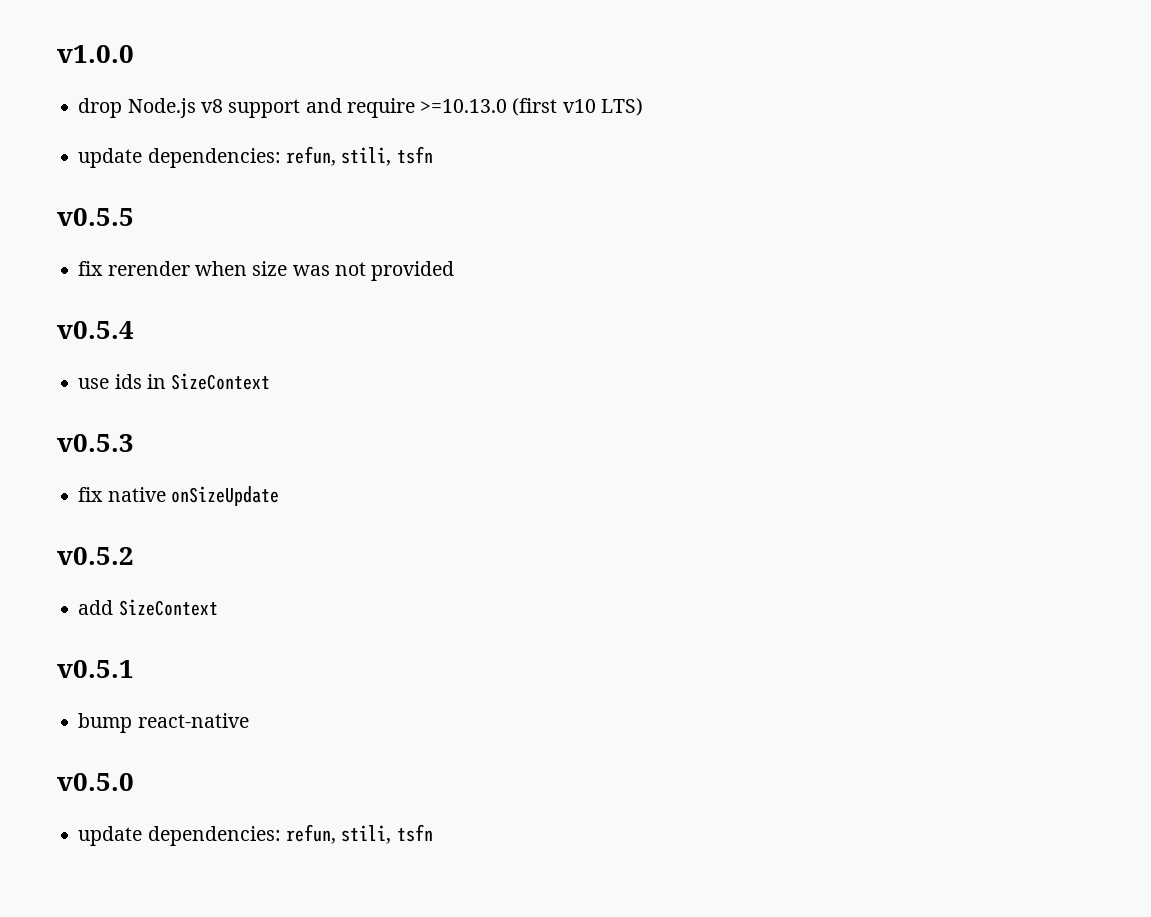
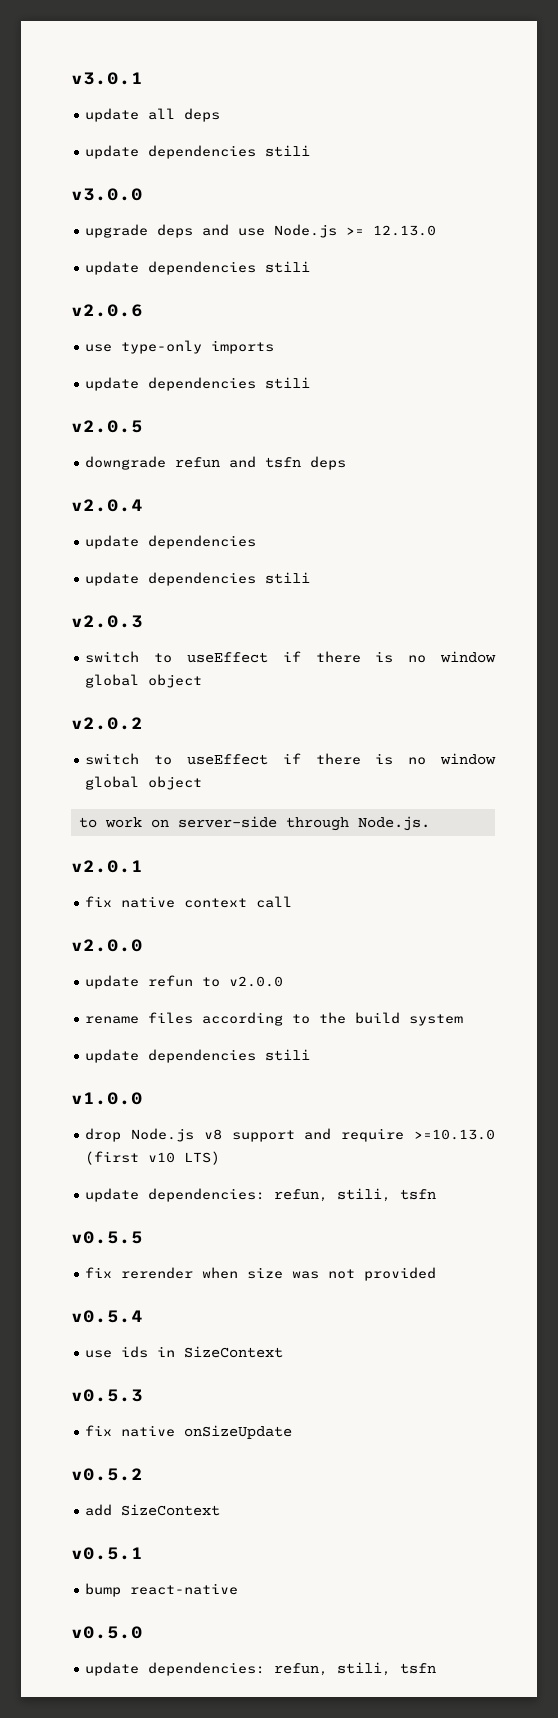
+ v3.0.1
+ update all deps
+ update dependencies stili
+ v3.0.0
+ upgrade deps and use Node.js >= 12.13.0
+ update dependencies stili
+ v2.0.6
+ use type-only imports
+ update dependencies stili
+ v2.0.5
+ downgrade refun and tsfn deps
+ v2.0.4
+ update dependencies
+ update dependencies stili
+ v2.0.3
+ switch to useEffect if there is no window global object
+ v2.0.2
+ switch to useEffect if there is no window global object
+ to work on server-side through Node.js.
+ v2.0.1
+ fix native context call
+ v2.0.0
+ update refun to v2.0.0
+ rename files according to the build system
+ update dependencies stili

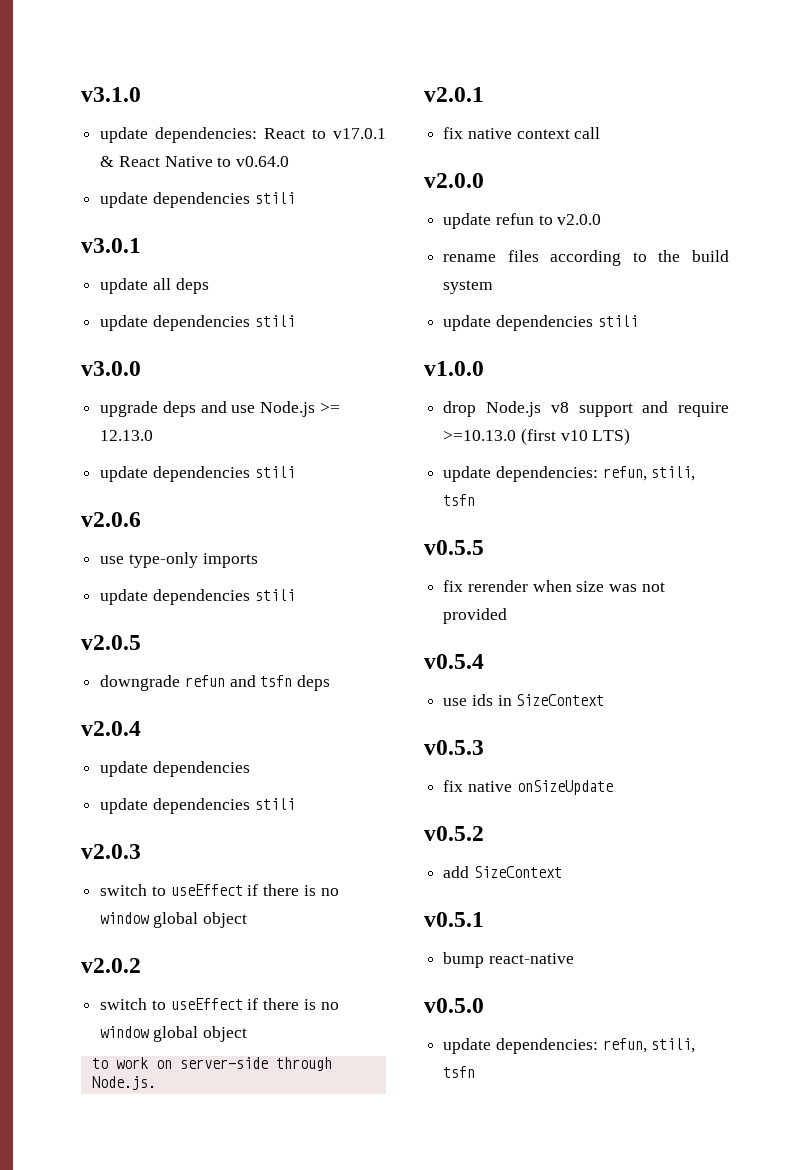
+ v3.1.0
+ update dependencies: React to v17.0.1 & React Native to v0.64.0
+ update dependencies stili

